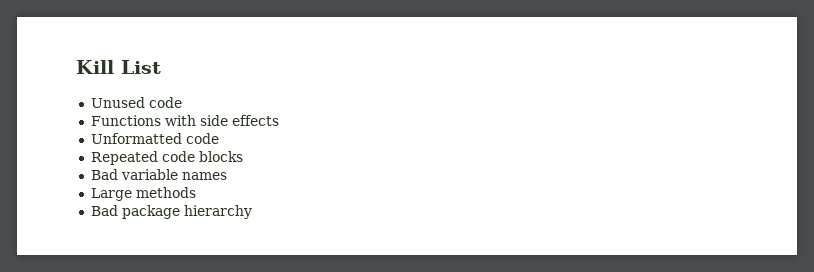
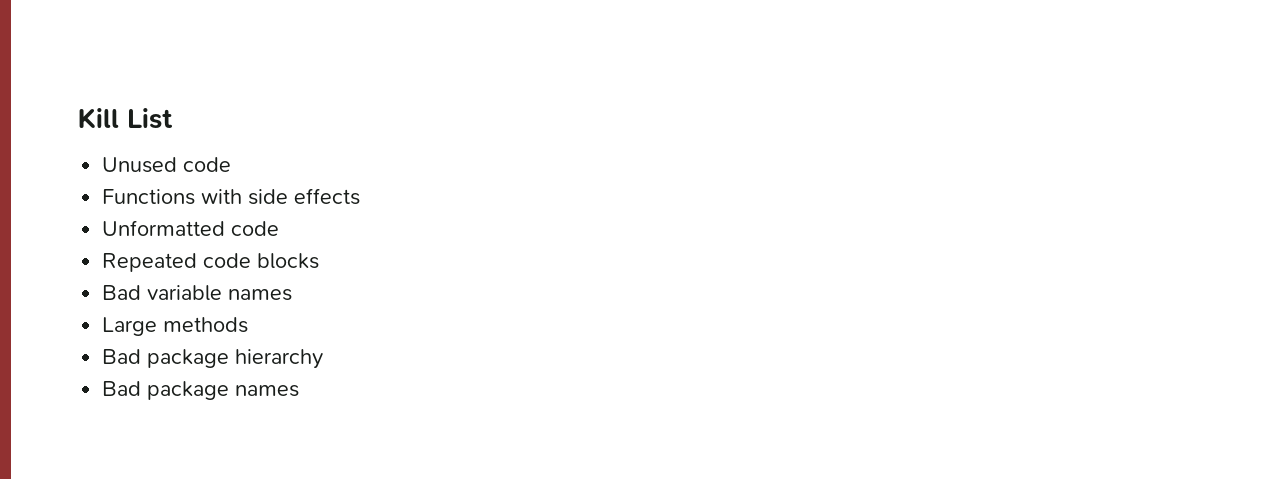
+ Bad package names

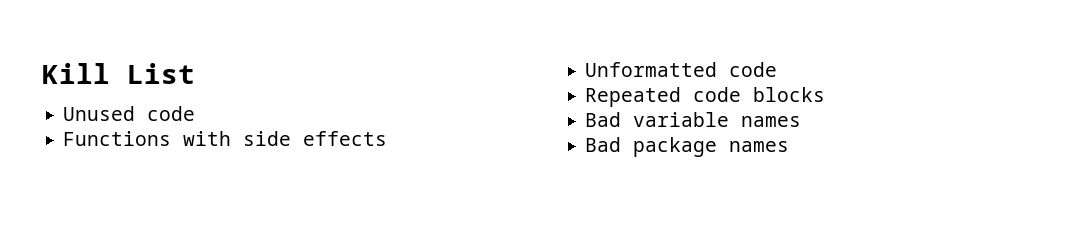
- Large methods
- Bad package hierarchy

